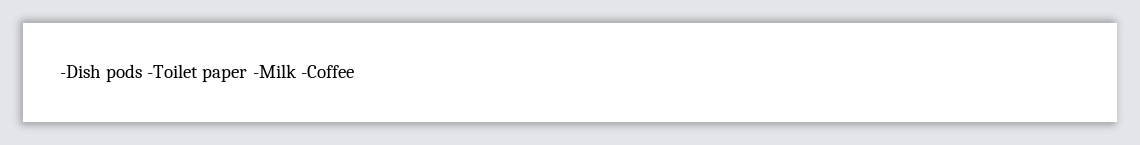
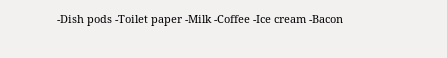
- -Dish pods -Toilet paper -Milk -Coffee
+ -Dish pods -Toilet paper -Milk -Coffee -Ice cream -Bacon

